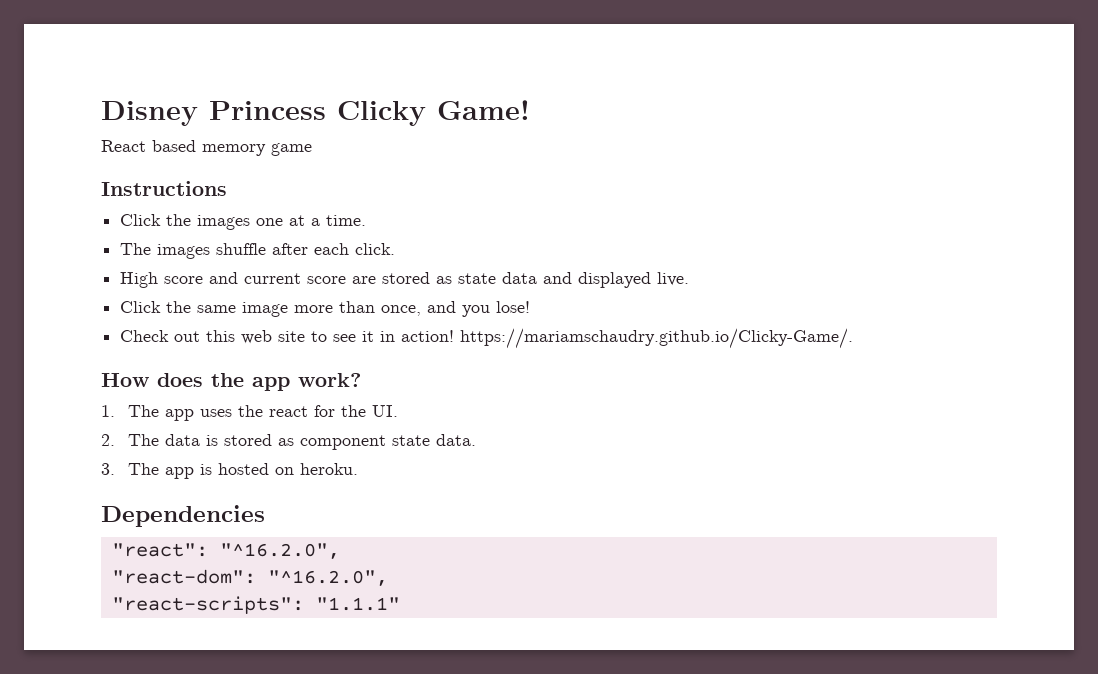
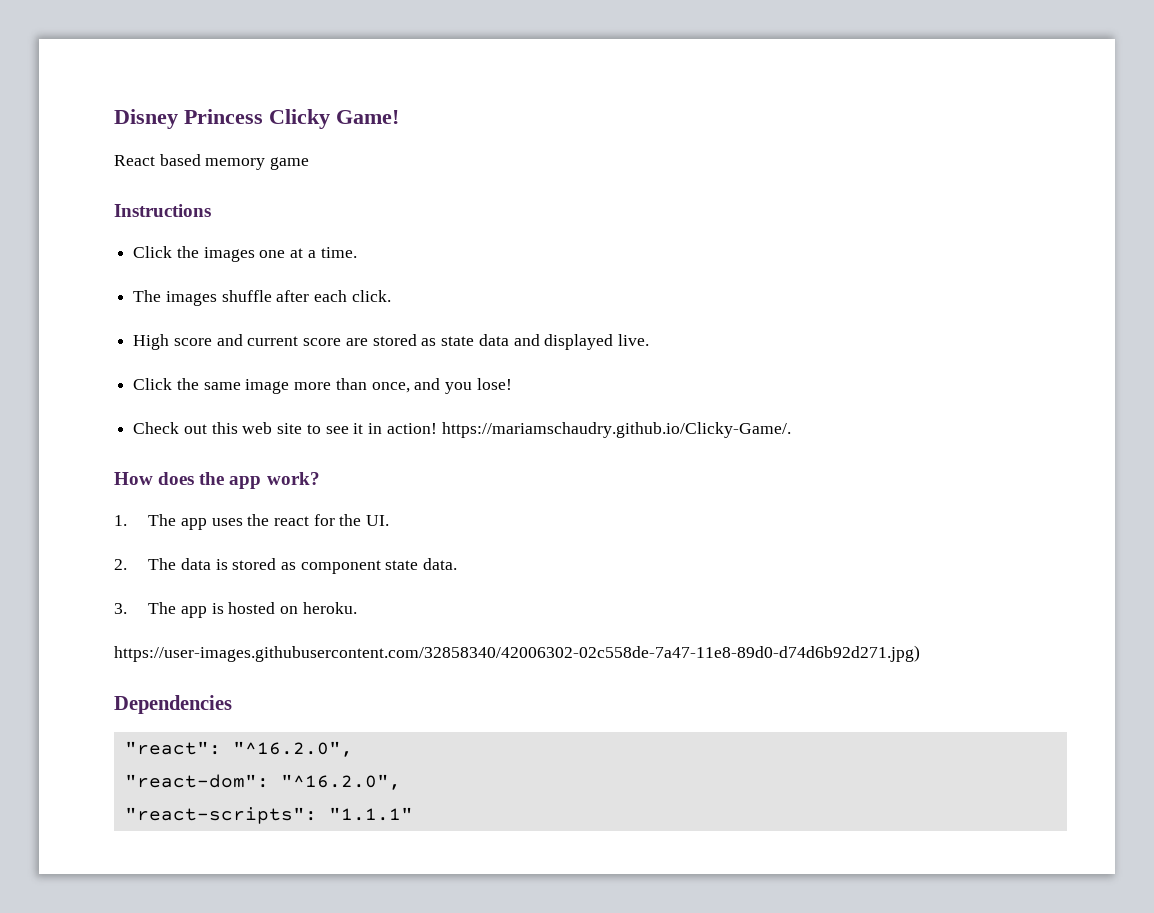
+ https://user-images.githubusercontent.com/32858340/42006302-02c558de-7a47-11e8-89d0-d74d6b92d271.jpg)

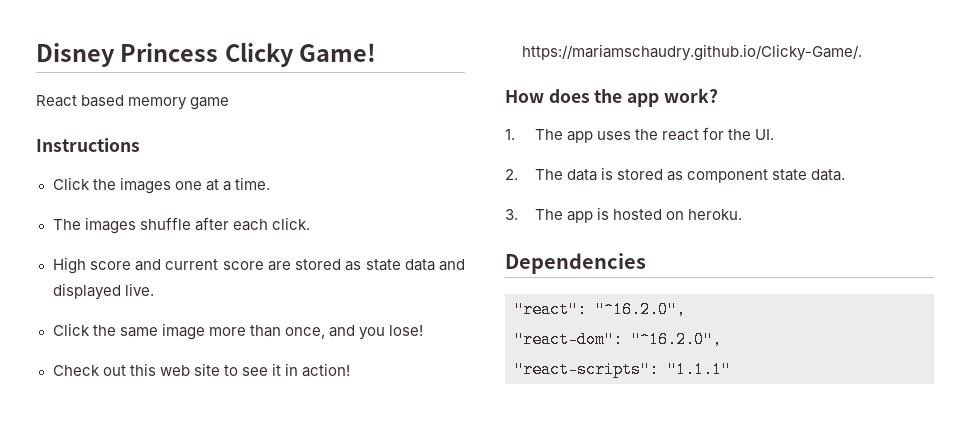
- https://user-images.githubusercontent.com/32858340/42006302-02c558de-7a47-11e8-89d0-d74d6b92d271.jpg)

